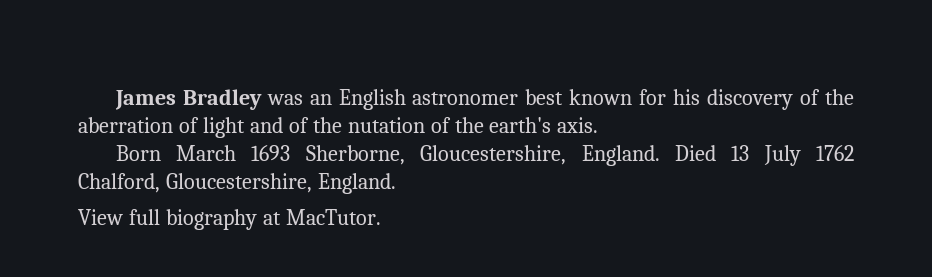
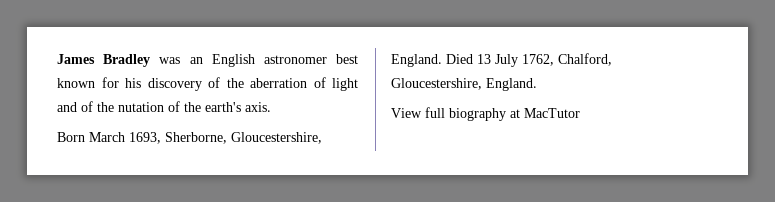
- Born March 1693 Sherborne, Gloucestershire, England.
+ Born March 1693, Sherborne, Gloucestershire, England.
- Died 13 July 1762 Chalford, Gloucestershire, England.
+ Died 13 July 1762, Chalford, Gloucestershire, England.
- View full biography at MacTutor.
+ View full biography at MacTutor

